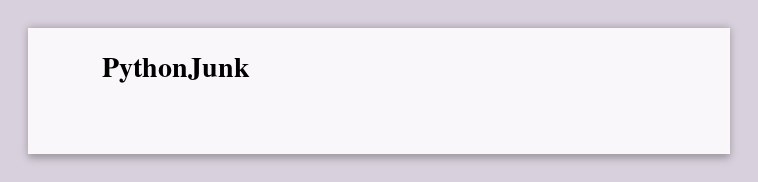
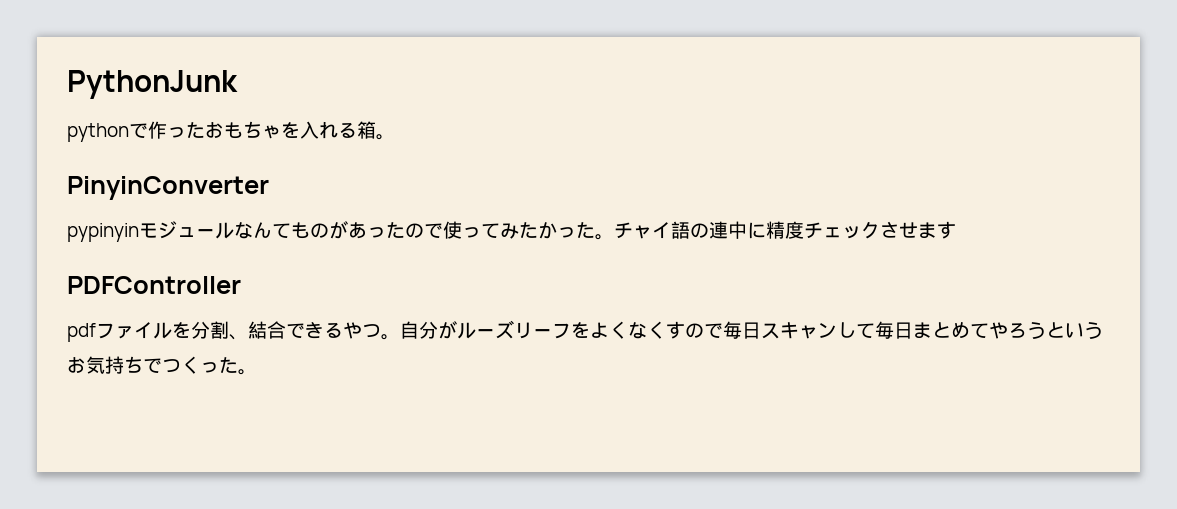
+ pythonで作ったおもちゃを入れる箱。
+ PinyinConverter
+ pypinyinモジュールなんてものがあったので使ってみたかった。チャイ語の連中に精度チェックさせます
+ PDFController
+ pdfファイルを分割、結合できるやつ。自分がルーズリーフをよくなくすので毎日スキャンして毎日まとめてやろうというお気持ちでつくった。

